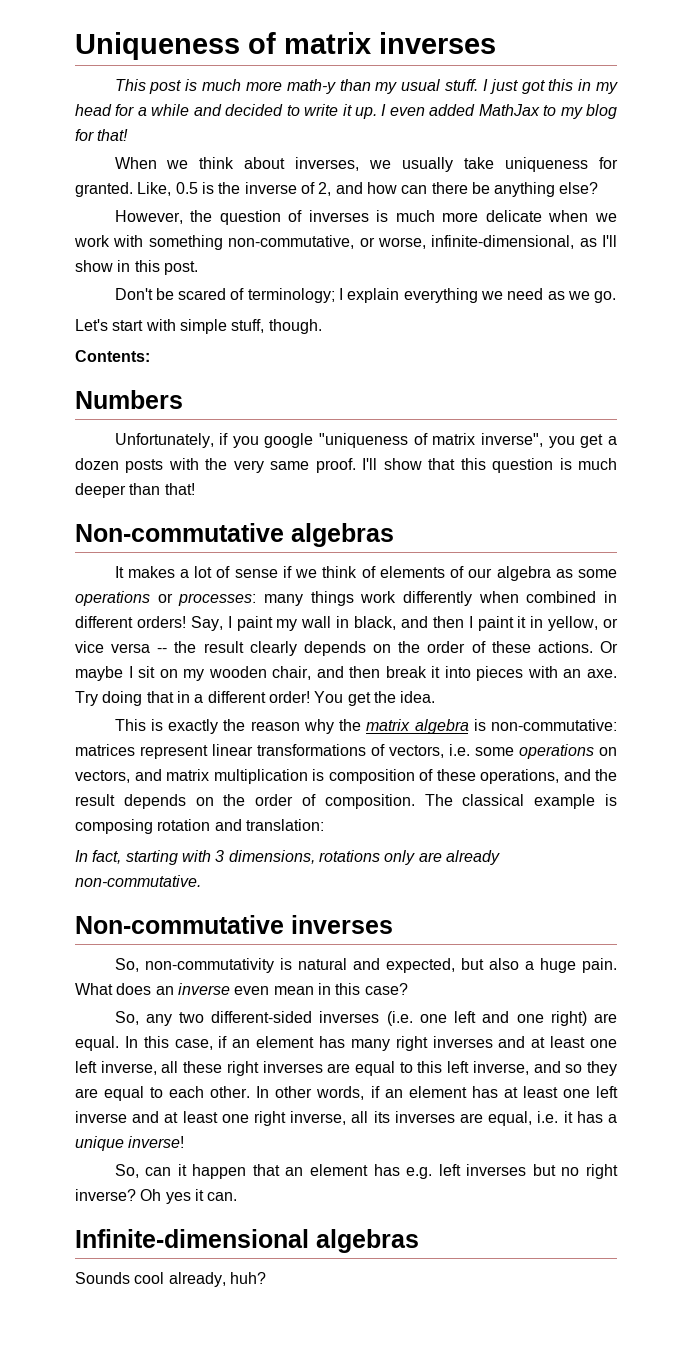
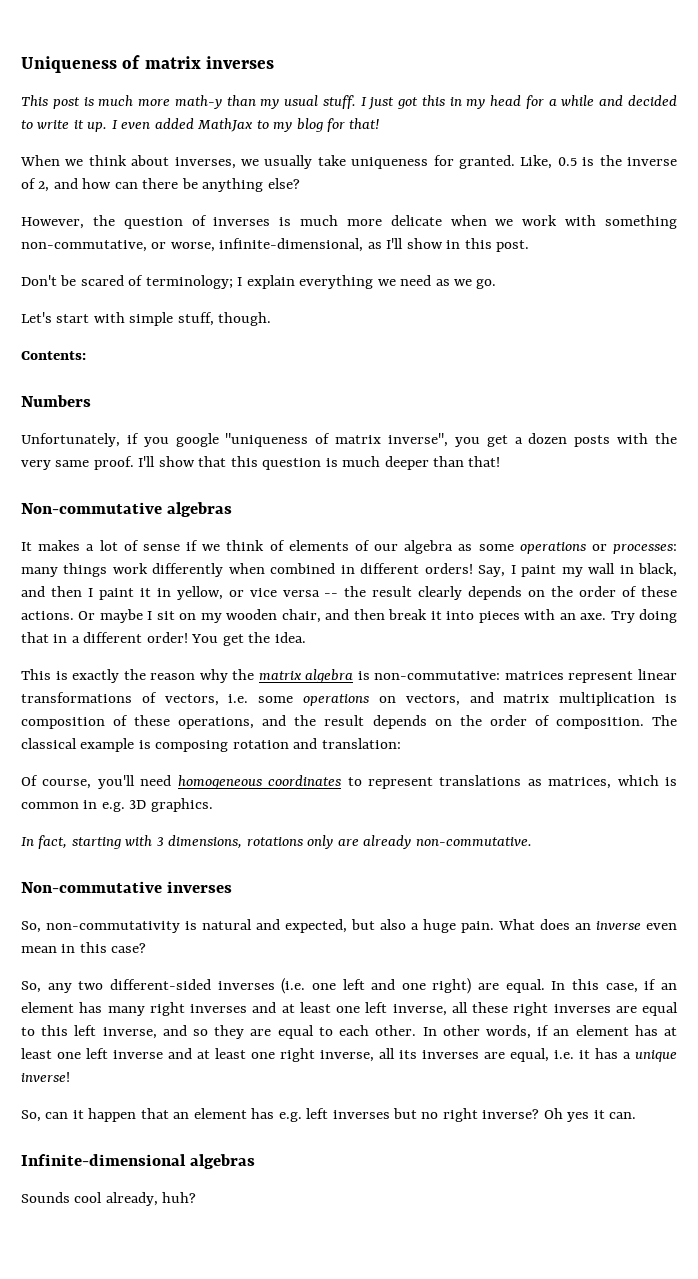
+ Of course, you'll need homogeneous coordinates to represent translations as matrices, which is common in e.g. 3D graphics.

